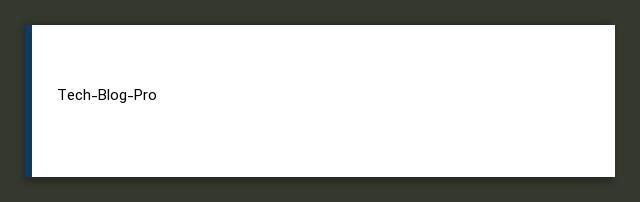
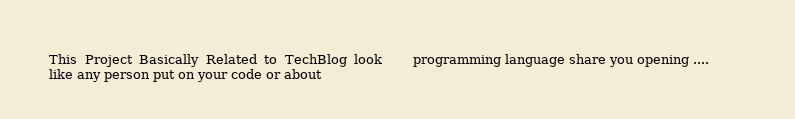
- Tech-Blog-Pro
+ This Project Basically Related to TechBlog look like any person put on your code or about programming language share you opening ....

